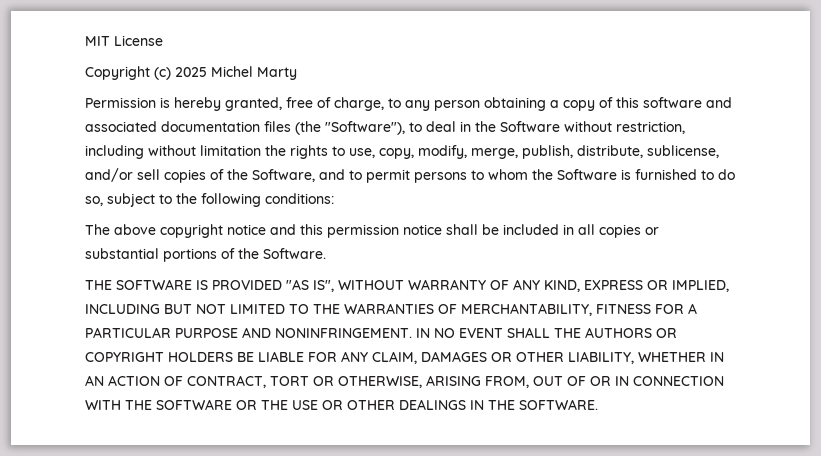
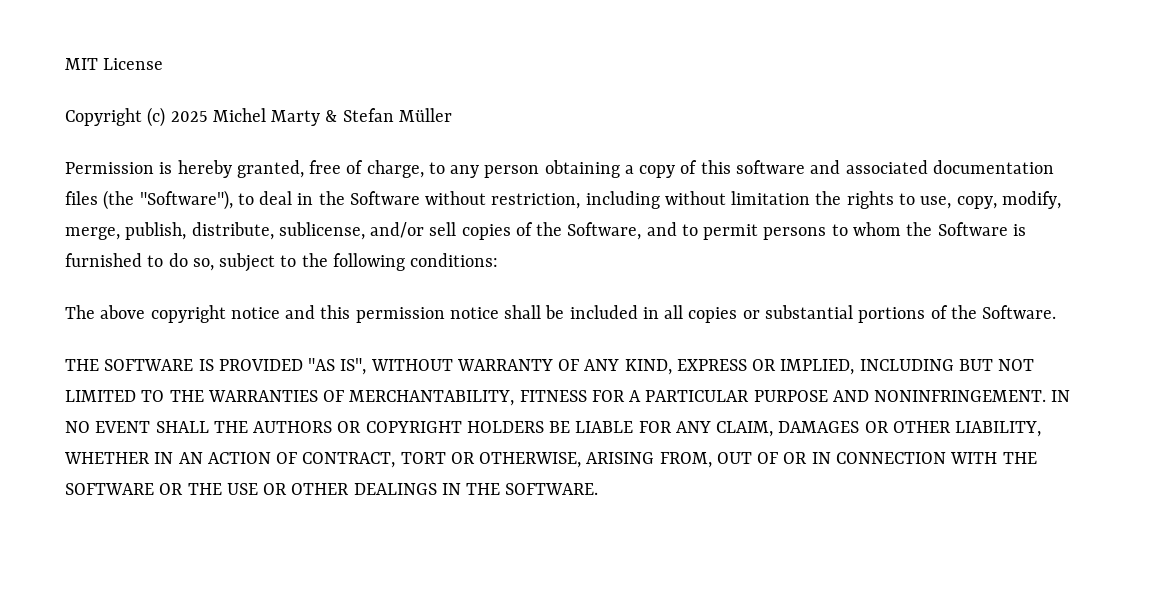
- Copyright (c) 2025 Michel Marty
+ Copyright (c) 2025 Michel Marty & Stefan Müller

